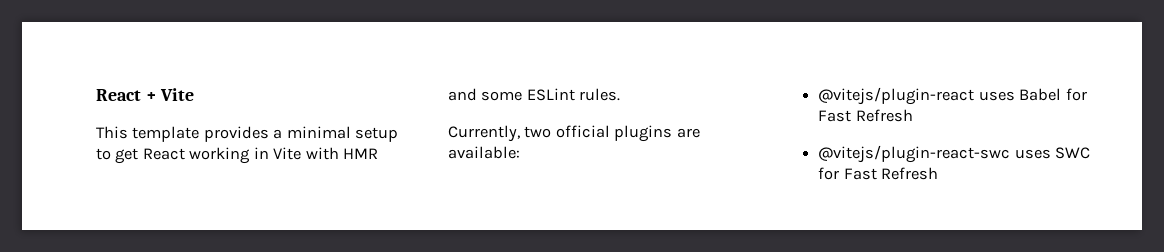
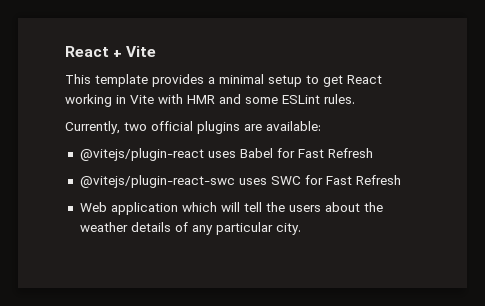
+ Web application which will tell the users about the weather details of any particular city.

